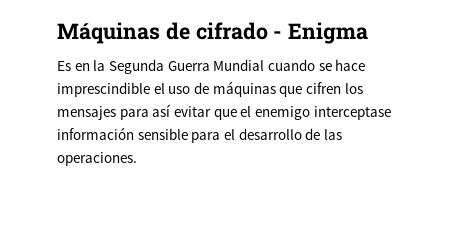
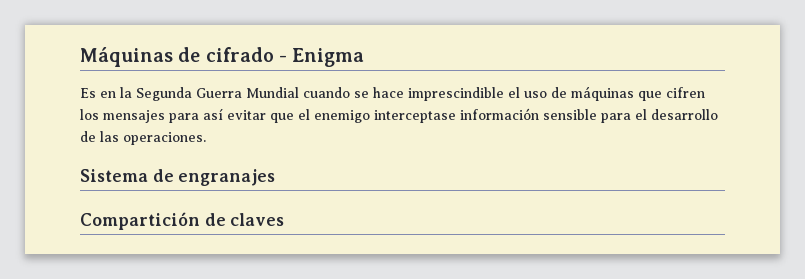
+ Sistema de engranajes
+ Compartición de claves

